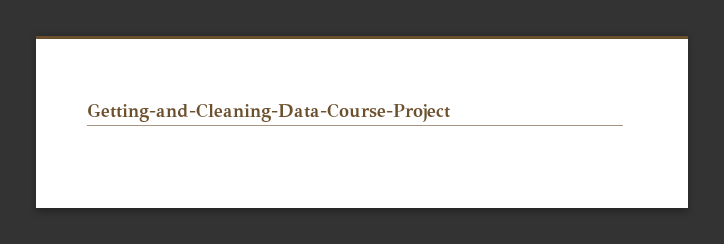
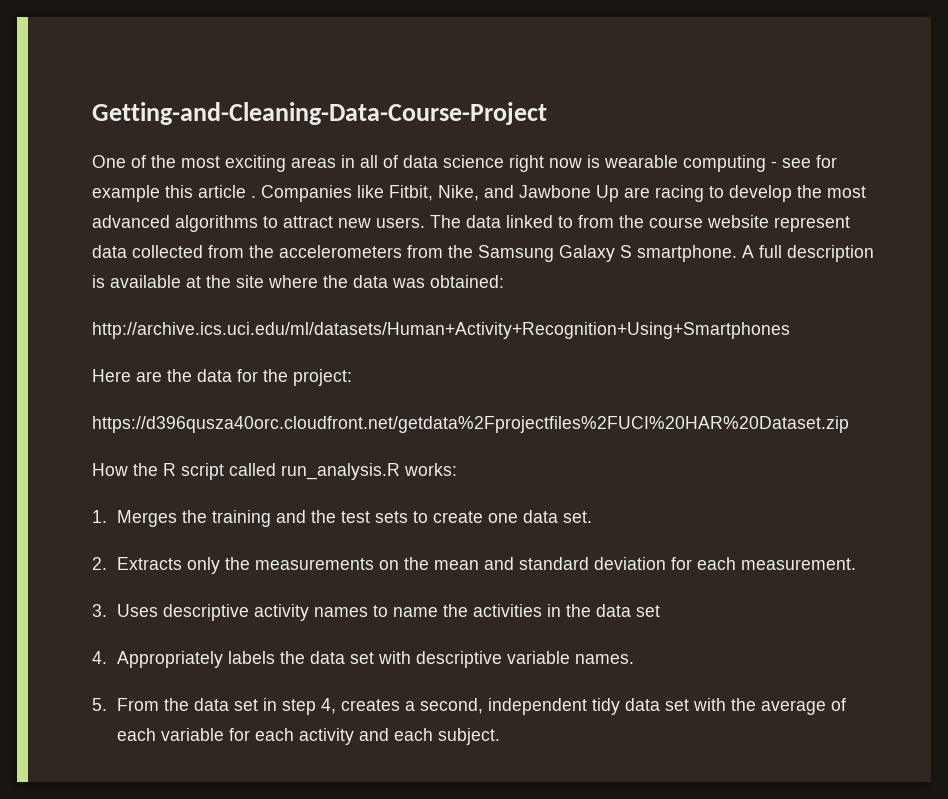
+ One of the most exciting areas in all of data science right now is wearable computing - see for example this article . Companies like Fitbit, Nike, and Jawbone Up are racing to develop the most advanced algorithms to attract new users. The data linked to from the course website represent data collected from the accelerometers from the Samsung Galaxy S smartphone. A full description is available at the site where the data was obtained:
+ http://archive.ics.uci.edu/ml/datasets/Human+Activity+Recognition+Using+Smartphones
+ Here are the data for the project:
+ https://d396qusza40orc.cloudfront.net/getdata%2Fprojectfiles%2FUCI%20HAR%20Dataset.zip
+ How the R script called run_analysis.R works:
+ 1. Merges the training and the test sets to create one data set.
+ 2. Extracts only the measurements on the mean and standard deviation for each measurement.
+ 3. Uses descriptive activity names to name the activities in the data set
+ 4. Appropriately labels the data set with descriptive variable names.
+ 5. From the data set in step 4, creates a second, independent tidy data set with the average of each variable for each activity and each subject.

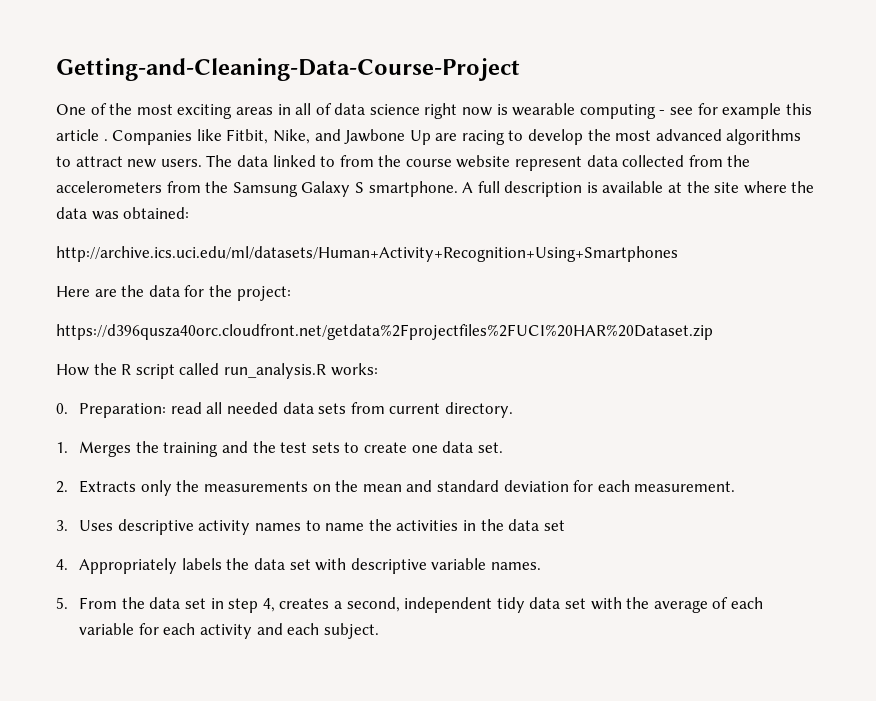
+ 0. Preparation: read all needed data sets from current directory.

